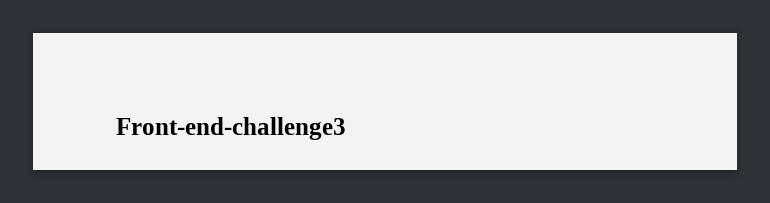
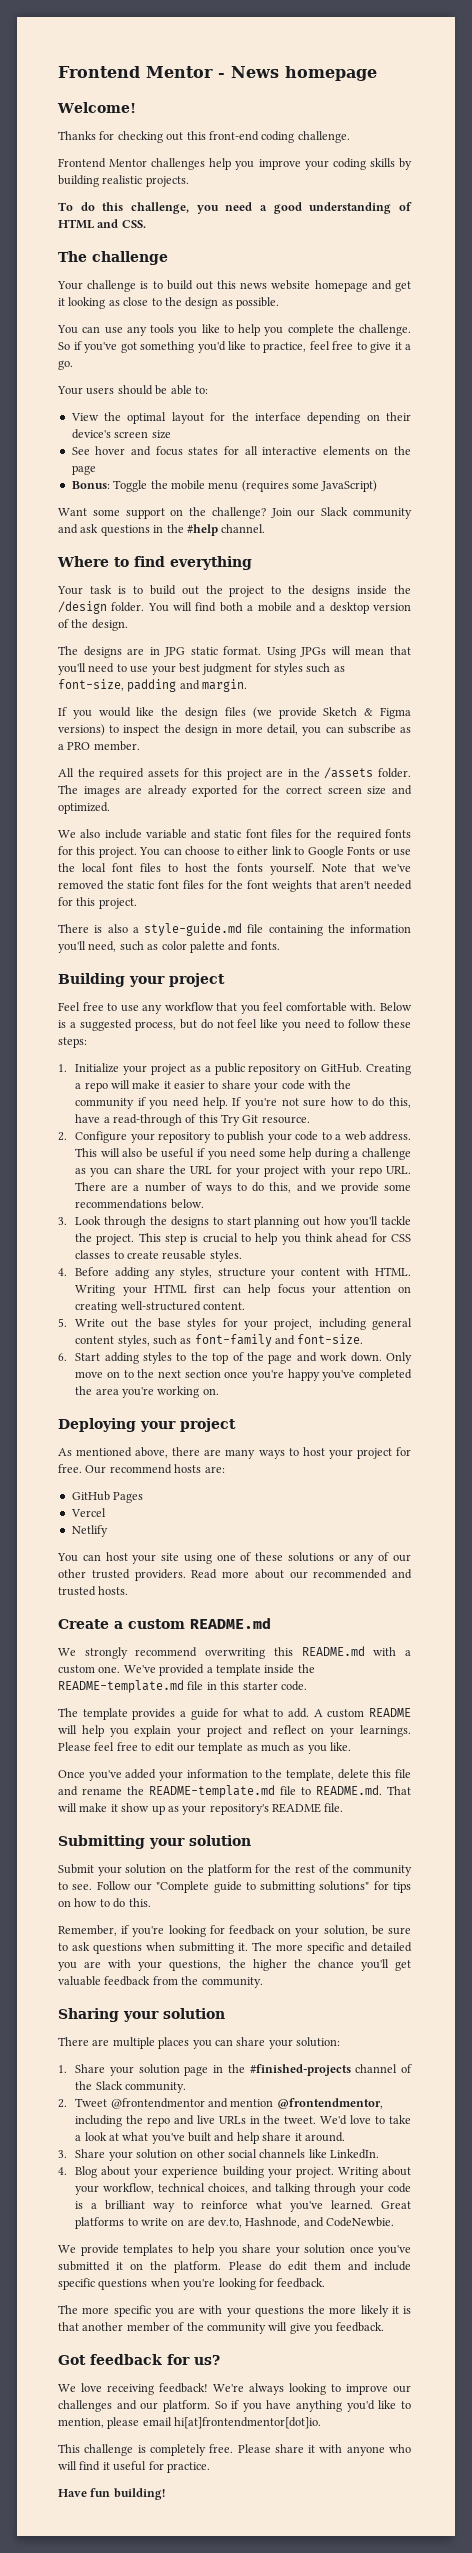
- Front-end-challenge3
+ Frontend Mentor - News homepage
+ Welcome!
+ Thanks for checking out this front-end coding challenge.
+ Frontend Mentor challenges help you improve your coding skills by building realistic projects.
+ To do this challenge, you need a good understanding of HTML and CSS.
+ The challenge
+ Your challenge is to build out this news website homepage and get it looking as close to the design as possible.
+ You can use any tools you like to help you complete the challenge. So if you've got something you'd like to practice, feel free to give it a go.
+ Your users should be able to:
+ View the optimal layout for the interface depending on their device's screen size
+ See hover and focus states for all interactive elements on the page
+ Bonus: Toggle the mobile menu (requires some JavaScript)
+ Want some support on the challenge? Join our Slack community and ask questions in the #help channel.
+ Where to find everything
+ Your task is to build out the project to the designs inside the /design folder. You will find both a mobile and a desktop version of the design.
+ The designs are in JPG static format. Using JPGs will mean that you'll need to use your best judgment for styles such as font-size, padding and margin.
+ If you would like the design files (we provide Sketch & Figma versions) to inspect the design in more detail, you can subscribe as a PRO member.
+ All the required assets for this project are in the /assets folder. The images are already exported for the correct screen size and optimized.
+ We also include variable and static font files for the required fonts for this project. You can choose to either link to Google Fonts or use the local font files to host the fonts yourself. Note that we've removed the static font files for the font weights that aren't needed for this project.
+ There is also a style-guide.md file containing the information you'll need, such as color palette and fonts.
+ Building your project
+ Feel free to use any workflow that you feel comfortable with. Below is a suggested process, but do not feel like you need to follow these steps:
+ 1. Initialize your project as a public repository on GitHub. Creating a repo will make it easier to share your code with the community if you need help. If you're not sure how to do this, have a read-through of this Try Git resource.
+ 2. Configure your repository to publish your code to a web address. This will also be useful if you need some help during a challenge as you can share the URL for your project with your repo URL. There are a number of ways to do this, and we provide some recommendations below.
+ 3. Look through the designs to start planning out how you'll tackle the project. This step is crucial to help you think ahead for CSS classes to create reusable styles.
+ 4. Before adding any styles, structure your content with HTML. Writing your HTML first can help focus your attention on creating well-structured content.
+ 5. Write out the base styles for your project, including general content styles, such as font-family and font-size.
+ 6. Start adding styles to the top of the page and work down. Only move on to the next section once you're happy you've completed the area you're working on.
+ Deploying your project
+ As mentioned above, there are many ways to host your project for free. Our recommend hosts are:
+ GitHub Pages
+ Vercel
+ Netlify
+ You can host your site using one of these solutions or any of our other trusted providers. Read more about our recommended and trusted hosts.
+ Create a custom README.md
+ We strongly recommend overwriting this README.md with a custom one. We've provided a template inside the README-template.md file in this starter code.
+ The template provides a guide for what to add. A custom README will help you explain your project and reflect on your learnings. Please feel free to edit our template as much as you like.
+ Once you've added your information to the template, delete this file and rename the README-template.md file to README.md. That will make it show up as your repository's README file.
+ Submitting your solution
+ Submit your solution on the platform for the rest of the community to see. Follow our "Complete guide to submitting solutions" for tips on how to do this.
+ Remember, if you're looking for feedback on your solution, be sure to ask questions when submitting it. The more specific and detailed you are with your questions, the higher the chance you'll get valuable feedback from the community.
+ Sharing your solution
+ There are multiple places you can share your solution:
+ 1. Share your solution page in the #finished-projects channel of the Slack community.
+ 2. Tweet @frontendmentor and mention @frontendmentor, including the repo and live URLs in the tweet. We'd love to take a look at what you've built and help share it around.
+ 3. Share your solution on other social channels like LinkedIn.
+ 4. Blog about your experience building your project. Writing about your workflow, technical choices, and talking through your code is a brilliant way to reinforce what you've learned. Great platforms to write on are dev.to, Hashnode, and CodeNewbie.
+ We provide templates to help you share your solution once you've submitted it on the platform. Please do edit them and include specific questions when you're looking for feedback.
+ The more specific you are with your questions the more likely it is that another member of the community will give you feedback.
+ Got feedback for us?
+ We love receiving feedback! We're always looking to improve our challenges and our platform. So if you have anything you'd like to mention, please email hi[at]frontendmentor[dot]io.
+ This challenge is completely free. Please share it with anyone who will find it useful for practice.
+ Have fun building!

